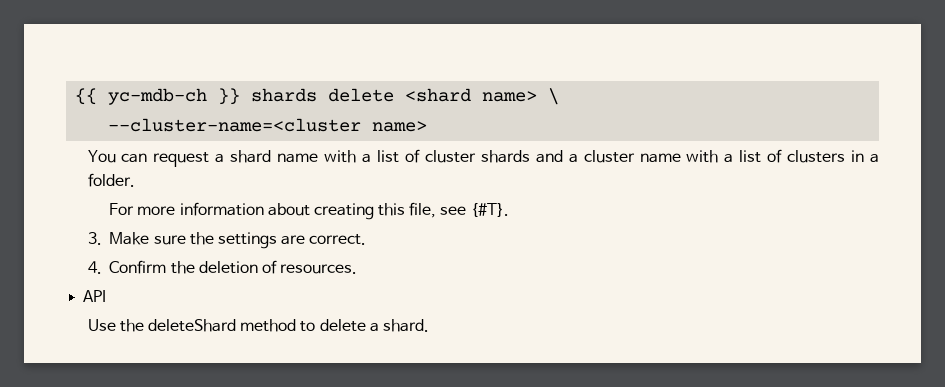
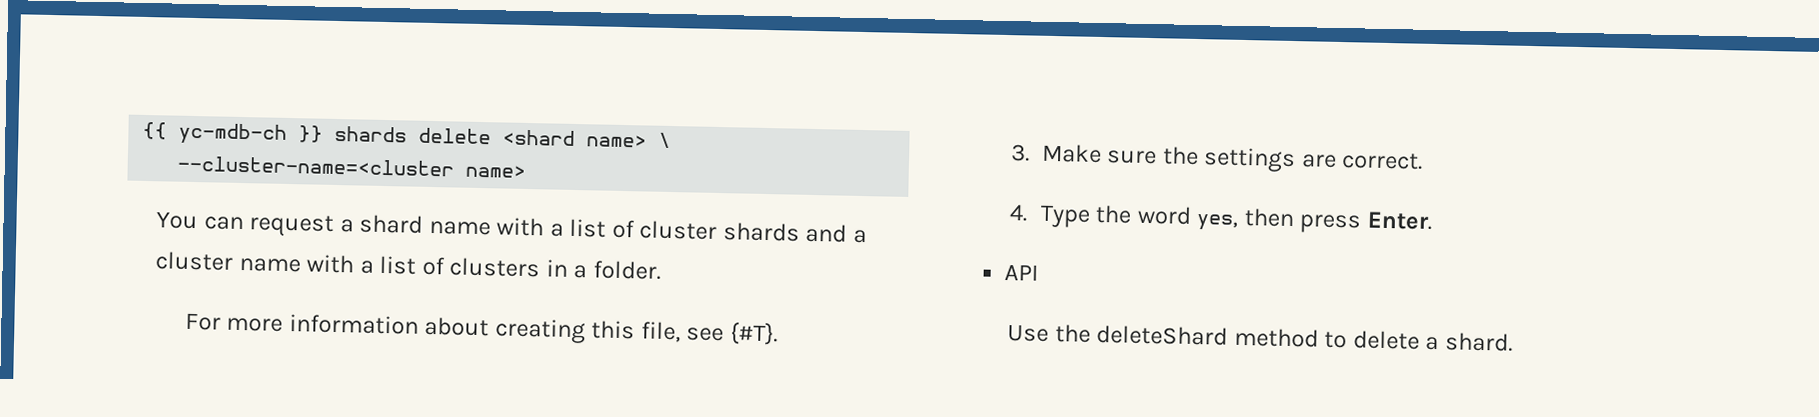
- 4. Confirm the deletion of resources.
+ 4. Type the word yes, then press Enter.

